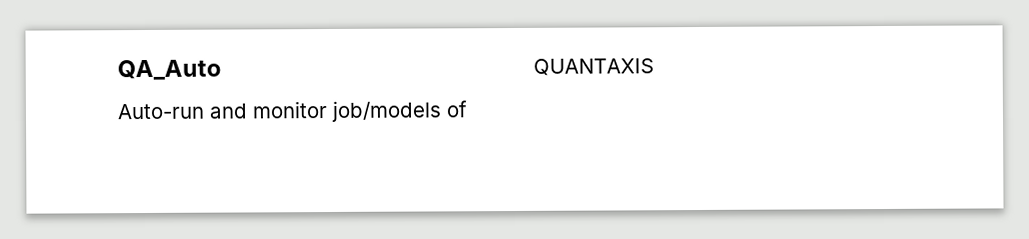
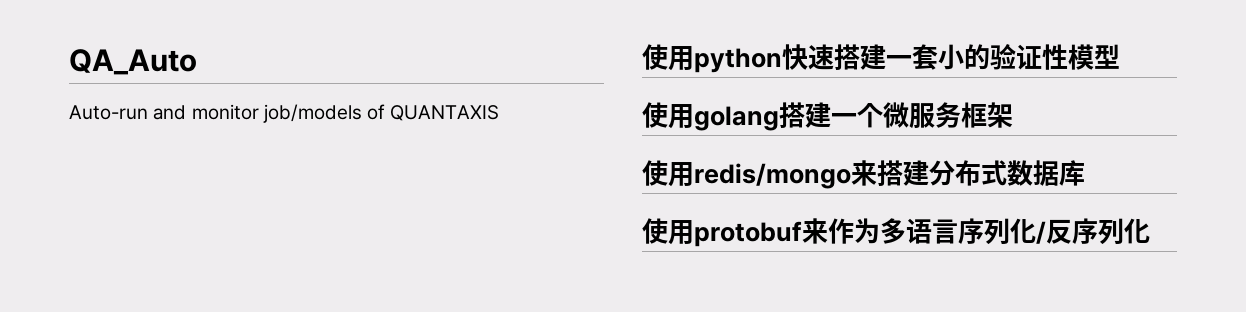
+ 使用python快速搭建一套小的验证性模型
+ 使用golang搭建一个微服务框架
+ 使用redis/mongo来搭建分布式数据库
+ 使用protobuf来作为多语言序列化/反序列化

